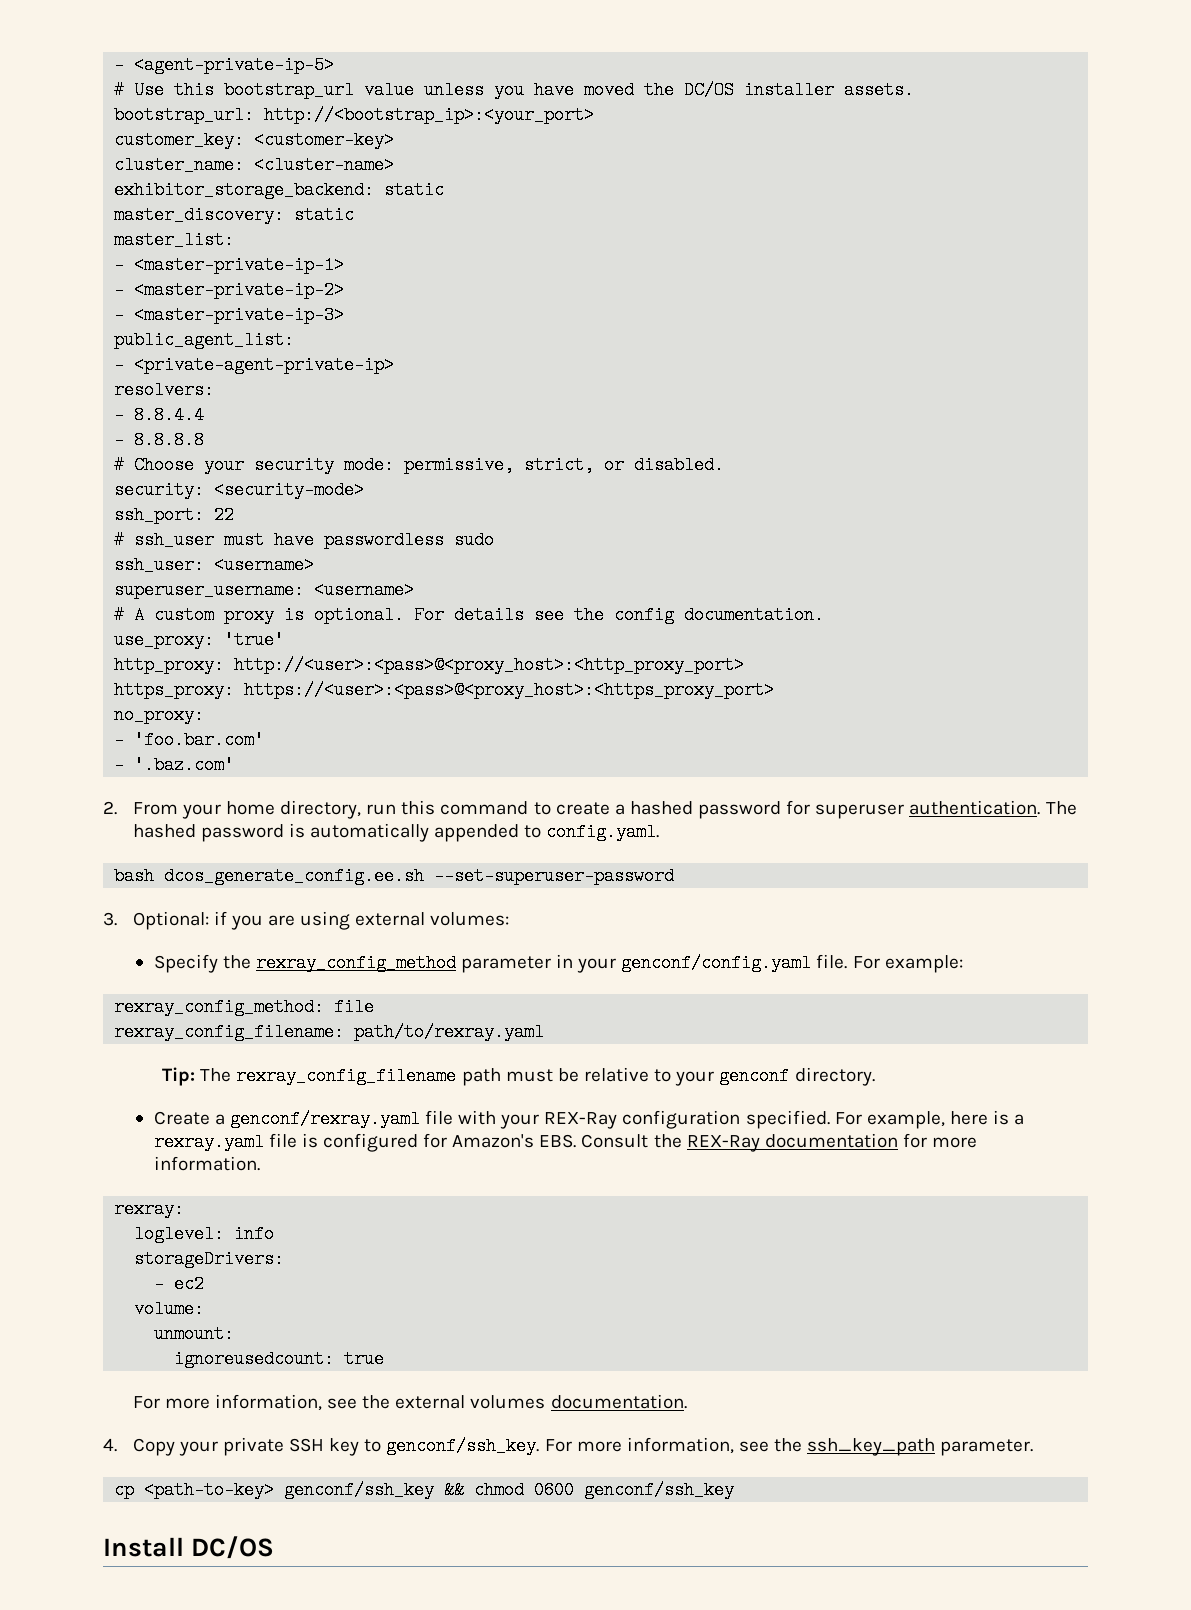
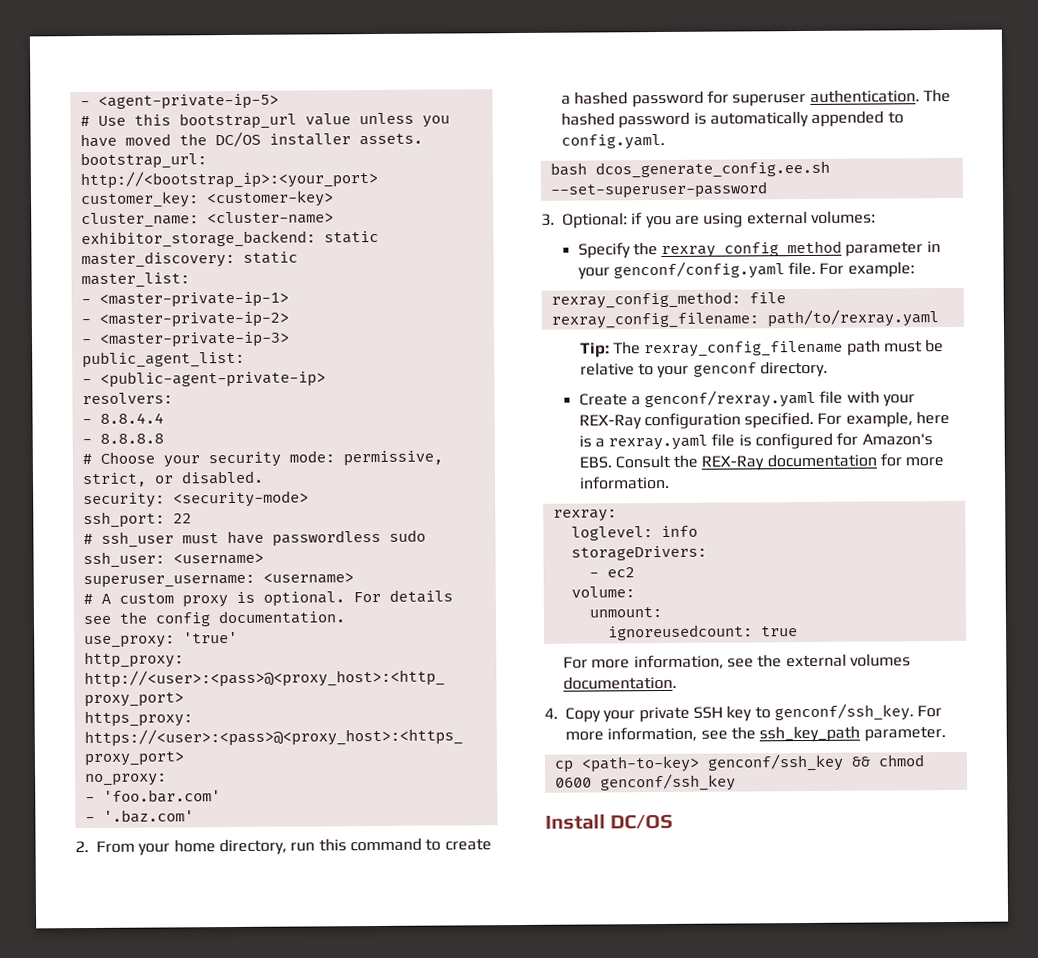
- - <private-agent-private-ip>
+ - <public-agent-private-ip>

